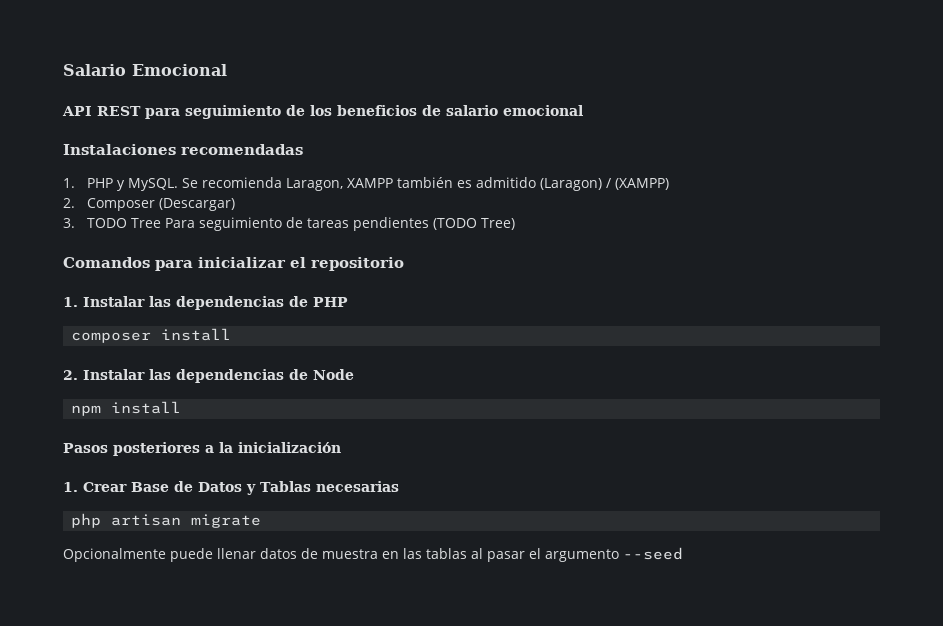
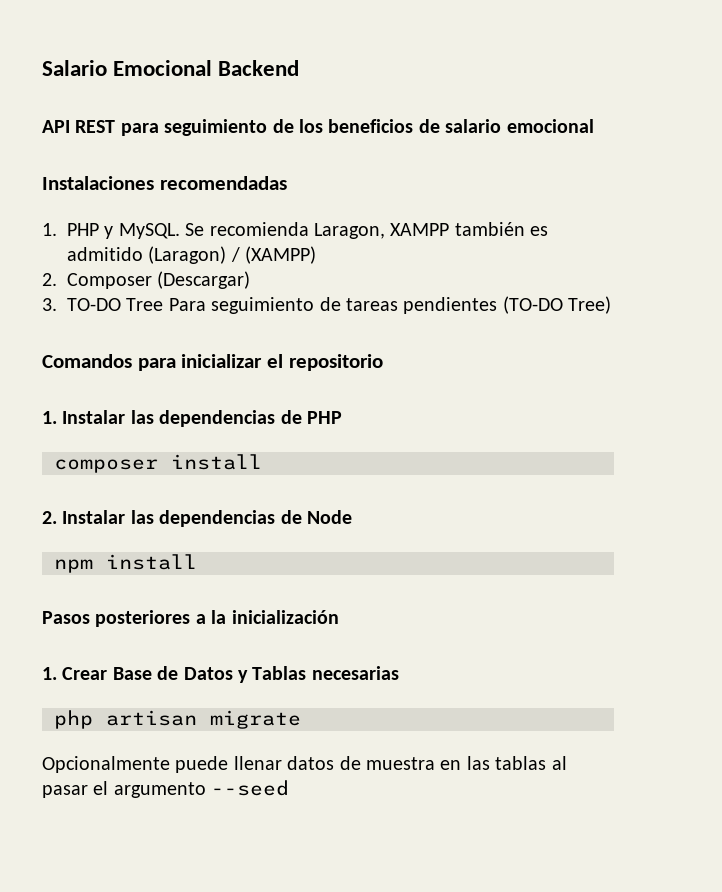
- Salario Emocional
+ Salario Emocional Backend
- 3. TODO Tree Para seguimiento de tareas pendientes (TODO Tree)
+ 3. TO-DO Tree Para seguimiento de tareas pendientes (TO-DO Tree)

